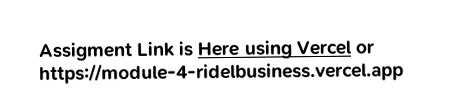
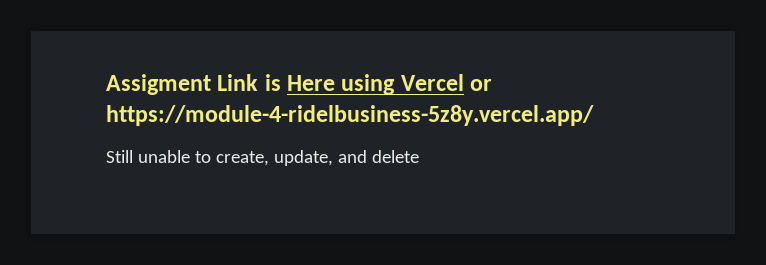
- Assigment Link is Here using Vercel or https://module-4-ridelbusiness.vercel.app
+ Assigment Link is Here using Vercel or https://module-4-ridelbusiness-5z8y.vercel.app/
+ Still unable to create, update, and delete

